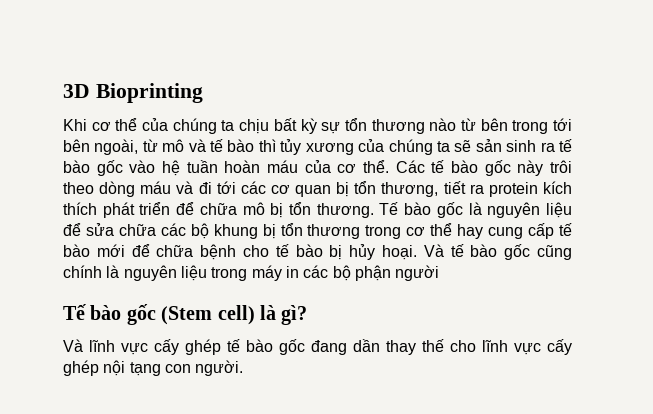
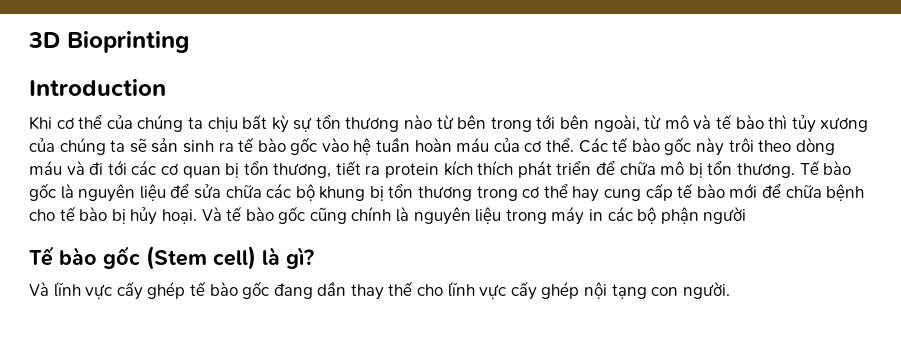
+ Introduction

